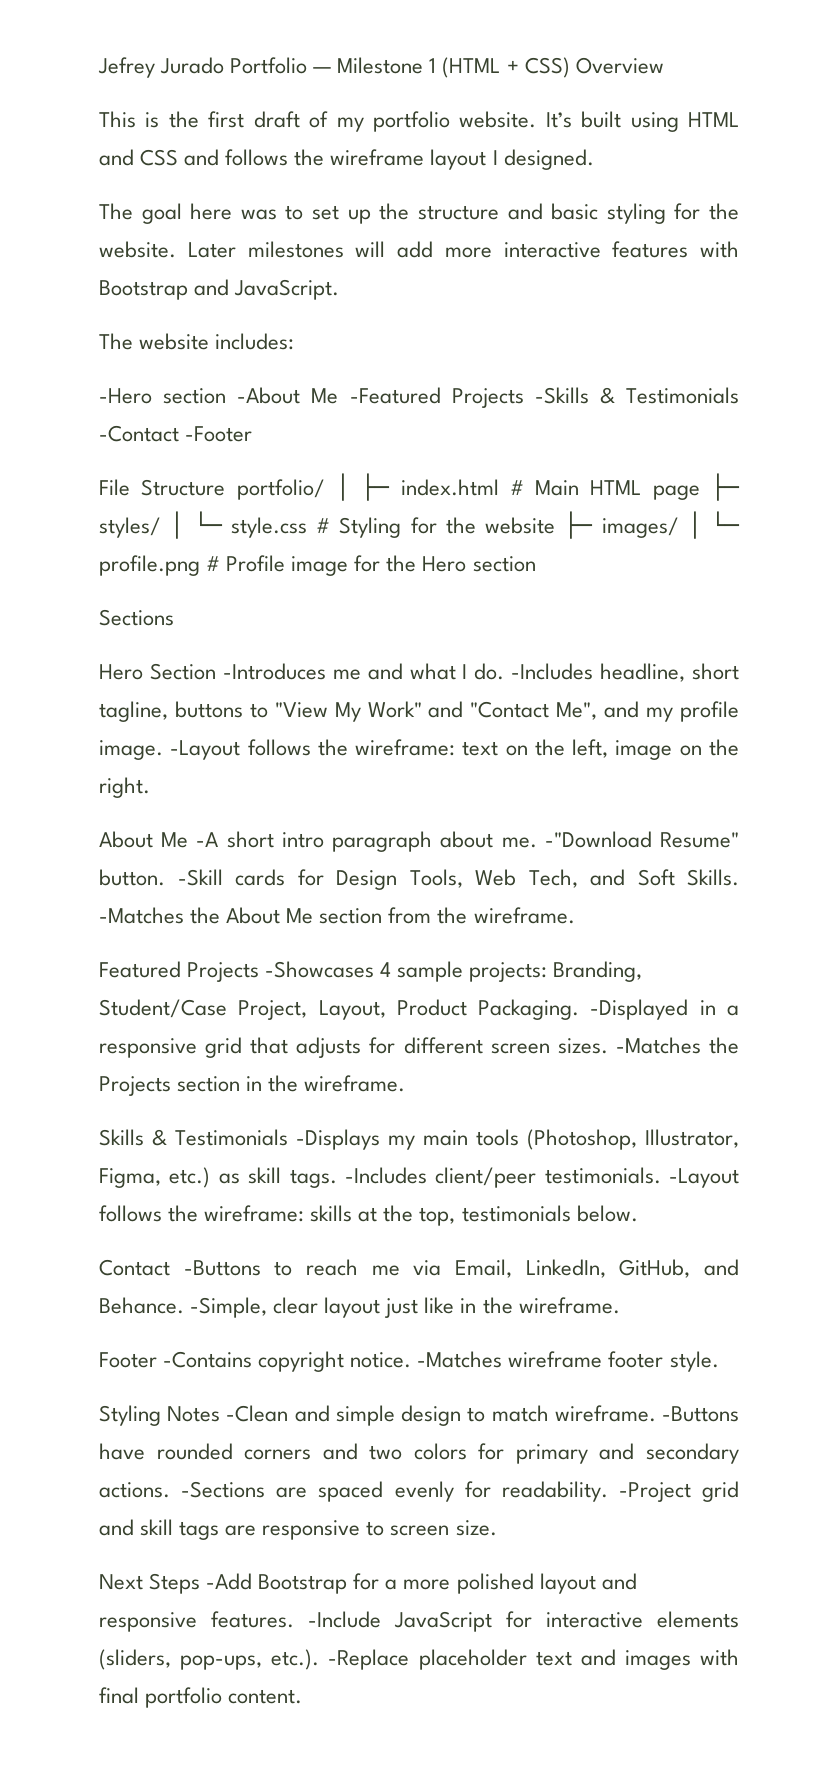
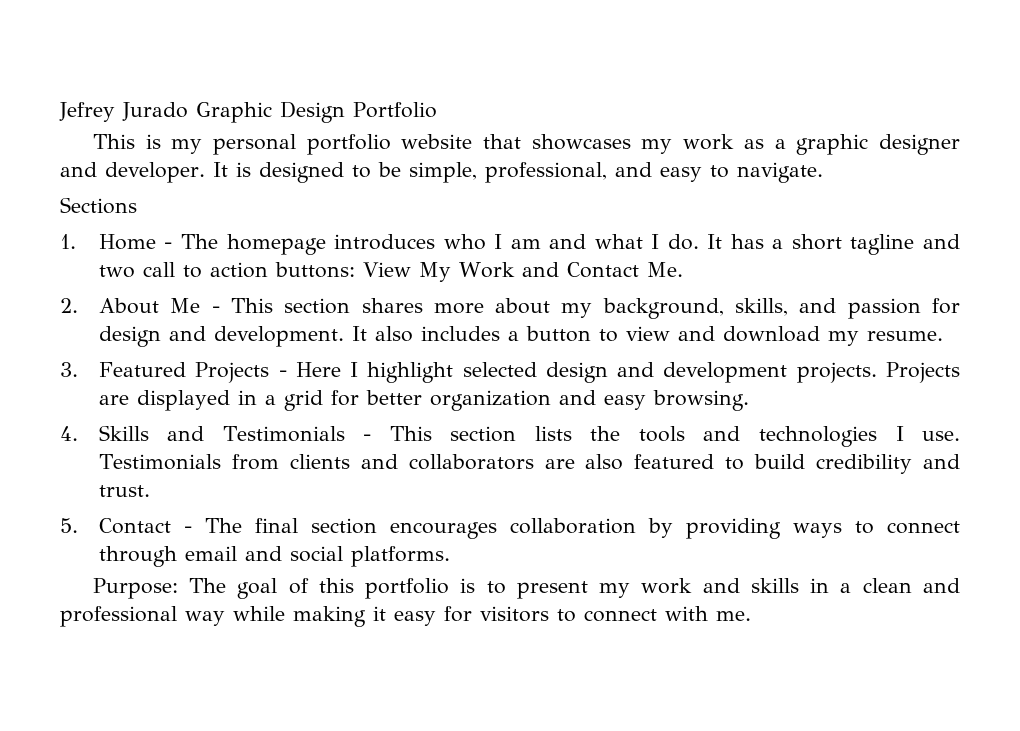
- Jefrey Jurado Portfolio — Milestone 1 (HTML + CSS) Overview
- This is the first draft of my portfolio website. It’s built using HTML and CSS and follows the wireframe layout I designed.
- The goal here was to set up the structure and basic styling for the website. Later milestones will add more interactive features with Bootstrap and JavaScript.
- The website includes:
- -Hero section -About Me -Featured Projects -Skills & Testimonials -Contact -Footer
- File Structure portfolio/ │ ├─ index.html # Main HTML page ├─ styles/ │ └─ style.css # Styling for the website ├─ images/ │ └─ profile.png # Profile image for the Hero section
+ Jefrey Jurado Graphic Design Portfolio
+ This is my personal portfolio website that showcases my work as a graphic designer and developer. It is designed to be simple, professional, and easy to navigate.
  Sections
- Hero Section -Introduces me and what I do. -Includes headline, short tagline, buttons to "View My Work" and "Contact Me", and my profile image. -Layout follows the wireframe: text on the left, image on the right.
- About Me -A short intro paragraph about me. -"Download Resume" button. -Skill cards for Design Tools, Web Tech, and Soft Skills. -Matches the About Me section from the wireframe.
- Featured Projects -Showcases 4 sample projects: Branding, Student/Case Project, Layout, Product Packaging. -Displayed in a responsive grid that adjusts for different screen sizes. -Matches the Projects section in the wireframe.
- Skills & Testimonials -Displays my main tools (Photoshop, Illustrator, Figma, etc.) as skill tags. -Includes client/peer testimonials. -Layout follows the wireframe: skills at the top, testimonials below.
- Contact -Buttons to reach me via Email, LinkedIn, GitHub, and Behance. -Simple, clear layout just like in the wireframe.
- Footer -Contains copyright notice. -Matches wireframe footer style.
- Styling Notes -Clean and simple design to match wireframe. -Buttons have rounded corners and two colors for primary and secondary actions. -Sections are spaced evenly for readability. -Project grid and skill tags are responsive to screen size.
- Next Steps -Add Bootstrap for a more polished layout and responsive features. -Include JavaScript for interactive elements (sliders, pop-ups, etc.). -Replace placeholder text and images with final portfolio content.
+ 1. Home - The homepage introduces who I am and what I do. It has a short tagline and two call to action buttons: View My Work and Contact Me.
+ 2. About Me - This section shares more about my background, skills, and passion for design and development. It also includes a button to view and download my resume.
+ 3. Featured Projects - Here I highlight selected design and development projects. Projects are displayed in a grid for better organization and easy browsing.
+ 4. Skills and Testimonials - This section lists the tools and technologies I use. Testimonials from clients and collaborators are also featured to build credibility and trust.
+ 5. Contact - The final section encourages collaboration by providing ways to connect through email and social platforms.
+ Purpose: The goal of this portfolio is to present my work and skills in a clean and professional way while making it easy for visitors to connect with me.

